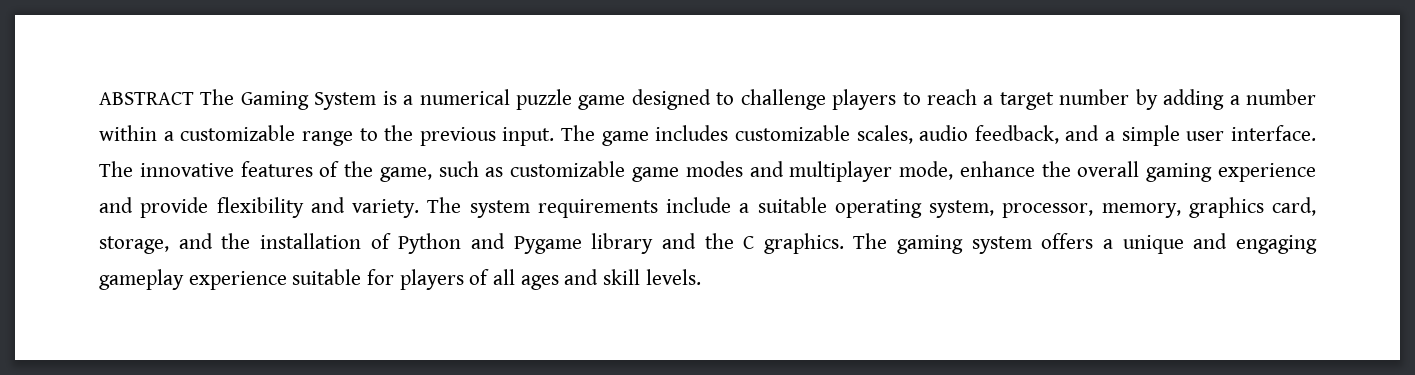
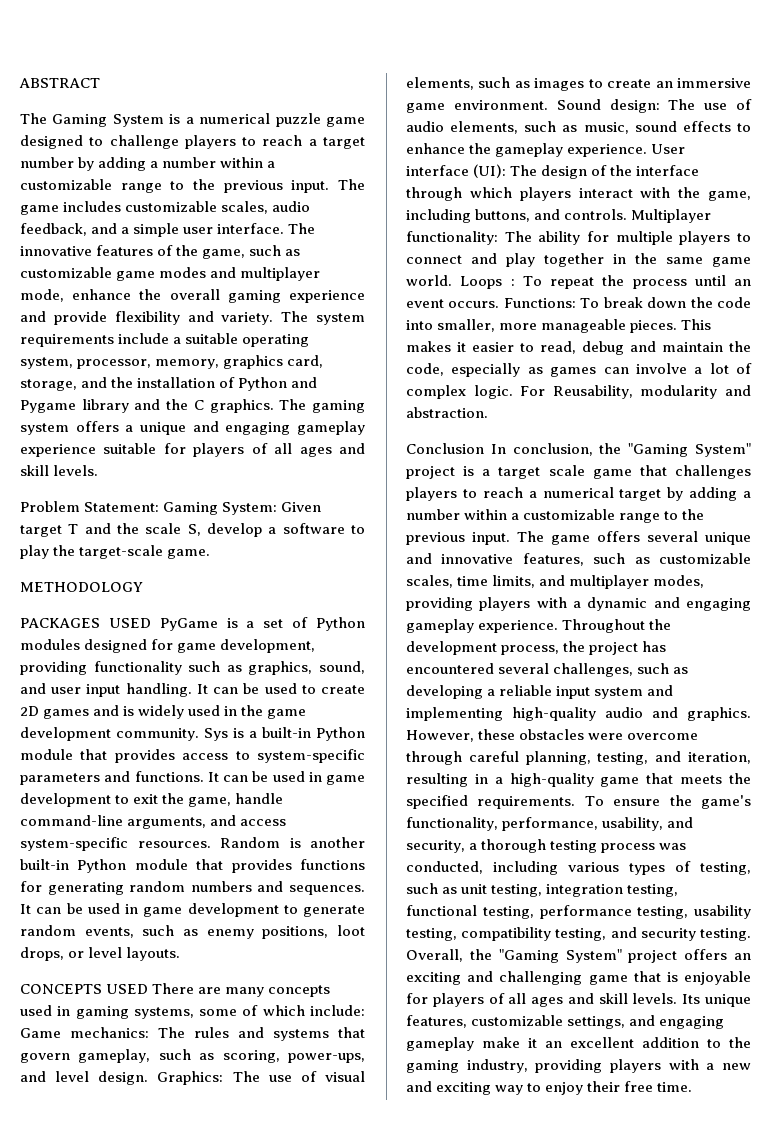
- ABSTRACT The Gaming System is a numerical puzzle game designed to challenge players to reach a target number by adding a number within a customizable range to the previous input.
+ ABSTRACT
+ The Gaming System is a numerical puzzle game designed to challenge players to reach a target number by adding a number within a customizable range to the previous input.
+ Problem Statement: Gaming System: Given target T and the scale S, develop a software to play the target-scale game.
+ METHODOLOGY
+ PACKAGES USED PyGame is a set of Python modules designed for game development, providing functionality such as graphics, sound, and user input handling. It can be used to create 2D games and is widely used in the game development community. Sys is a built-in Python module that provides access to system-specific parameters and functions. It can be used in game development to exit the game, handle command-line arguments, and access system-specific resources. Random is another built-in Python module that provides functions for generating random numbers and sequences. It can be used in game development to generate random events, such as enemy positions, loot drops, or level layouts.
+ CONCEPTS USED There are many concepts used in gaming systems, some of which include: Game mechanics: The rules and systems that govern gameplay, such as scoring, power-ups, and level design. Graphics: The use of visual elements, such as images to create an immersive game environment. Sound design: The use of audio elements, such as music, sound effects to enhance the gameplay experience. User interface (UI): The design of the interface through which players interact with the game, including buttons, and controls. Multiplayer functionality: The ability for multiple players to connect and play together in the same game world. Loops : To repeat the process until an event occurs. Functions: To break down the code into smaller, more manageable pieces. This makes it easier to read, debug and maintain the code, especially as games can involve a lot of complex logic. For Reusability, modularity and abstraction.
+ Conclusion In conclusion, the "Gaming System" project is a target scale game that challenges players to reach a numerical target by adding a number within a customizable range to the previous input. The game offers several unique and innovative features, such as customizable scales, time limits, and multiplayer modes, providing players with a dynamic and engaging gameplay experience. Throughout the development process, the project has encountered several challenges, such as developing a reliable input system and implementing high-quality audio and graphics. However, these obstacles were overcome through careful planning, testing, and iteration, resulting in a high-quality game that meets the specified requirements. To ensure the game's functionality, performance, usability, and security, a thorough testing process was conducted, including various types of testing, such as unit testing, integration testing, functional testing, performance testing, usability testing, compatibility testing, and security testing. Overall, the "Gaming System" project offers an exciting and challenging game that is enjoyable for players of all ages and skill levels. Its unique features, customizable settings, and engaging gameplay make it an excellent addition to the gaming industry, providing players with a new and exciting way to enjoy their free time.

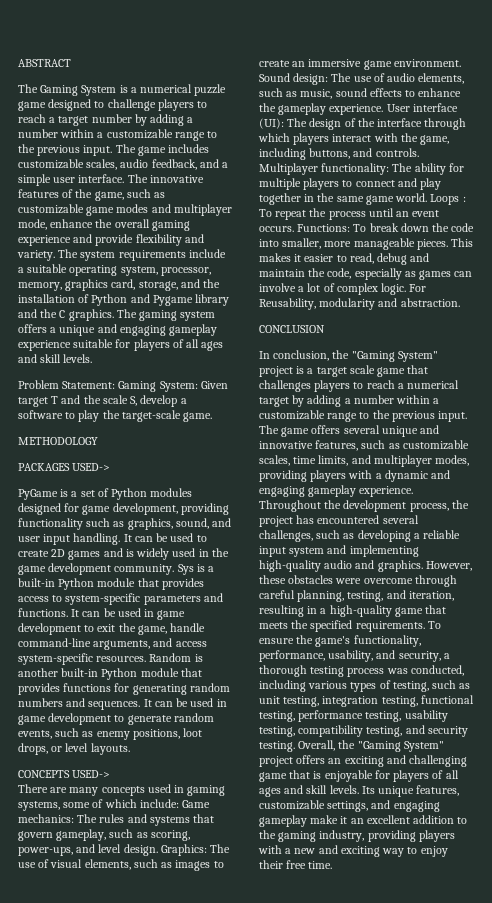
- PACKAGES USED PyGame is a set of Python modules designed for game development, providing functionality such as graphics, sound, and user input handling.
+ PACKAGES USED->
+ PyGame is a set of Python modules designed for game development, providing functionality such as graphics, sound, and user input handling.
- CONCEPTS USED There are many concepts used in gaming systems, some of which include: Game mechanics: The rules and systems that govern gameplay, such as scoring, power-ups, and level design.
+ CONCEPTS USED->
+ There are many concepts used in gaming systems, some of which include: Game mechanics: The rules and systems that govern gameplay, such as scoring, power-ups, and level design.
- Conclusion In conclusion, the "Gaming System" project is a target scale game that challenges players to reach a numerical target by adding a number within a customizable range to the previous input.
+ CONCLUSION
+ In conclusion, the "Gaming System" project is a target scale game that challenges players to reach a numerical target by adding a number within a customizable range to the previous input.

